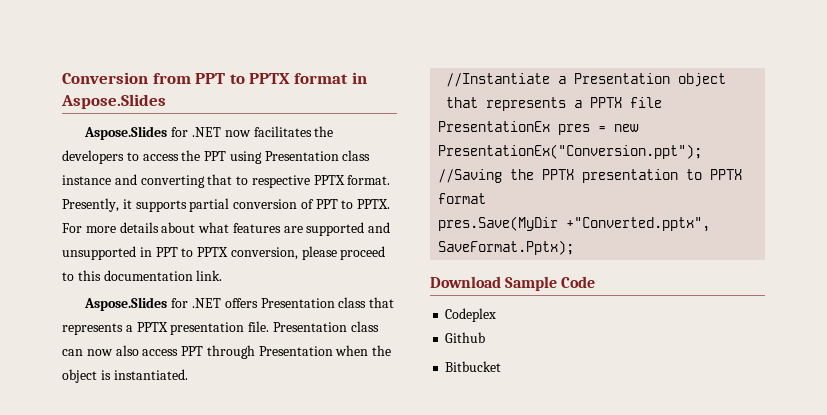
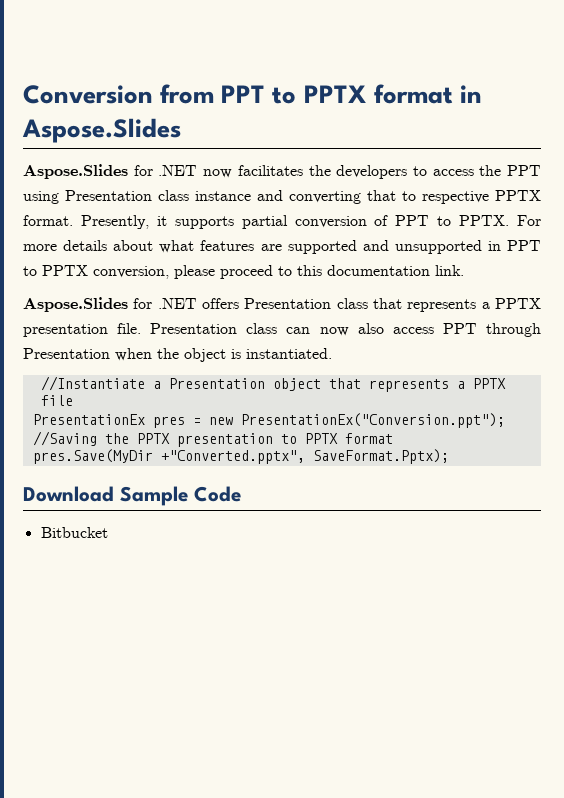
- Codeplex
- Github

